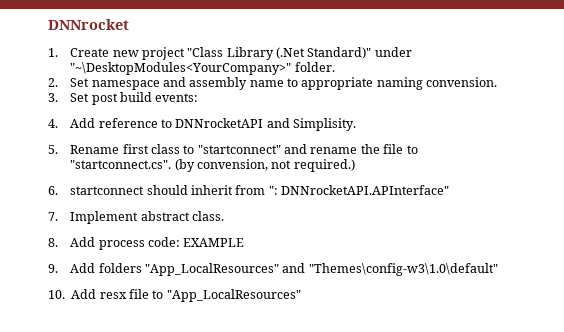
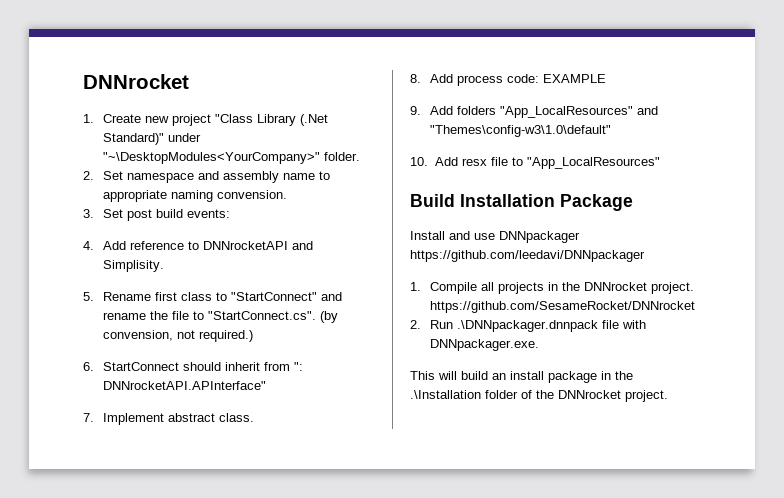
- 5. Rename first class to "startconnect" and rename the file to "startconnect.cs". (by convension, not required.)
+ 5. Rename first class to "StartConnect" and rename the file to "StartConnect.cs". (by convension, not required.)
- 6. startconnect should inherit from ": DNNrocketAPI.APInterface"
+ 6. StartConnect should inherit from ": DNNrocketAPI.APInterface"
+ Build Installation Package
+ Install and use DNNpackager https://github.com/leedavi/DNNpackager
+ 1. Compile all projects in the DNNrocket project. https://github.com/SesameRocket/DNNrocket
+ 2. Run .\DNNpackager.dnnpack file with DNNpackager.exe.
+ This will build an install package in the .\Installation folder of the DNNrocket project.

